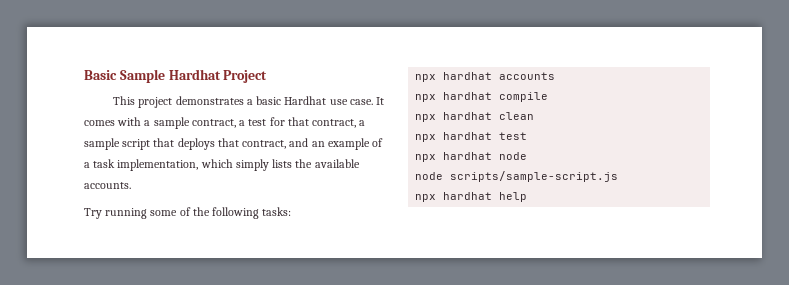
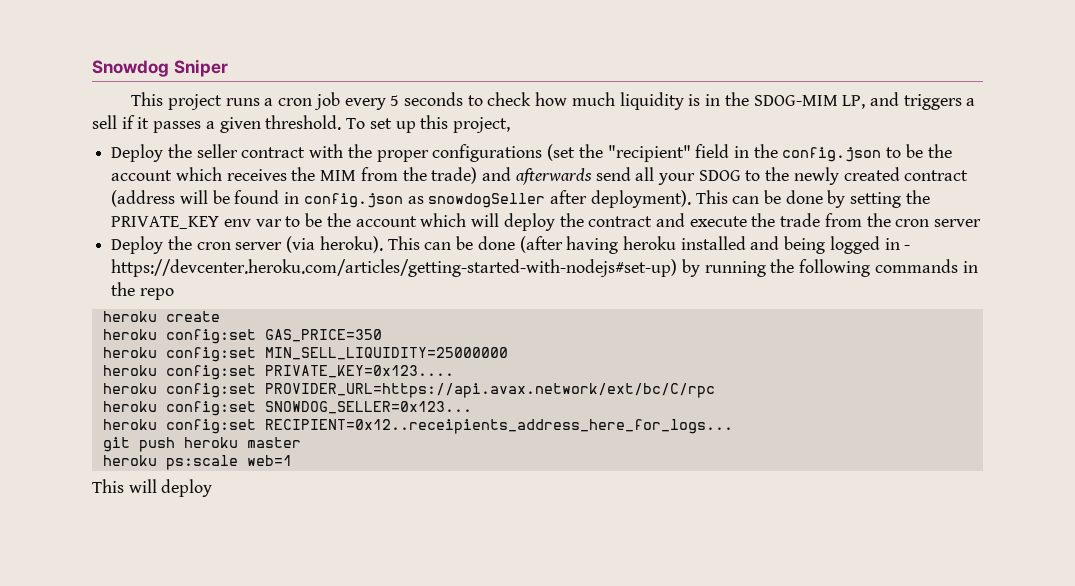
- Basic Sample Hardhat Project
- This project demonstrates a basic Hardhat use case. It comes with a sample contract, a test for that contract, a sample script that deploys that contract, and an example of a task implementation, which simply lists the available accounts.
- Try running some of the following tasks:
- npx hardhat accounts
- npx hardhat compile
- npx hardhat clean
- npx hardhat test
- npx hardhat node
- node scripts/sample-script.js
- npx hardhat help
+ Snowdog Sniper
+ This project runs a cron job every 5 seconds to check how much liquidity is in the SDOG-MIM LP, and triggers a sell if it passes a given threshold. To set up this project,
+ Deploy the seller contract with the proper configurations (set the "recipient" field in the config.json to be the account which receives the MIM from the trade) and afterwards send all your SDOG to the newly created contract (address will be found in config.json as snowdogSeller after deployment). This can be done by setting the PRIVATE_KEY env var to be the account which will deploy the contract and execute the trade from the cron server
+ Deploy the cron server (via heroku). This can be done (after having heroku installed and being logged in - https://devcenter.heroku.com/articles/getting-started-with-nodejs#set-up) by running the following commands in the repo
+ heroku create
+ heroku config:set GAS_PRICE=350
+ heroku config:set MIN_SELL_LIQUIDITY=25000000
+ heroku config:set PRIVATE_KEY=0x123....
+ heroku config:set PROVIDER_URL=https://api.avax.network/ext/bc/C/rpc
+ heroku config:set SNOWDOG_SELLER=0x123...
+ heroku config:set RECIPIENT=0x12..receipients_address_here_for_logs...
+ git push heroku master
+ heroku ps:scale web=1
+ This will deploy

